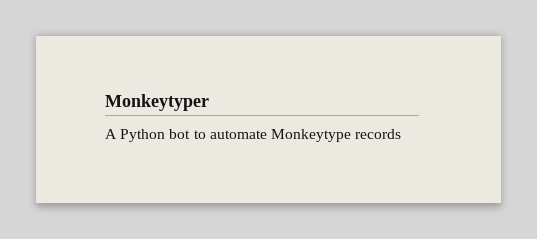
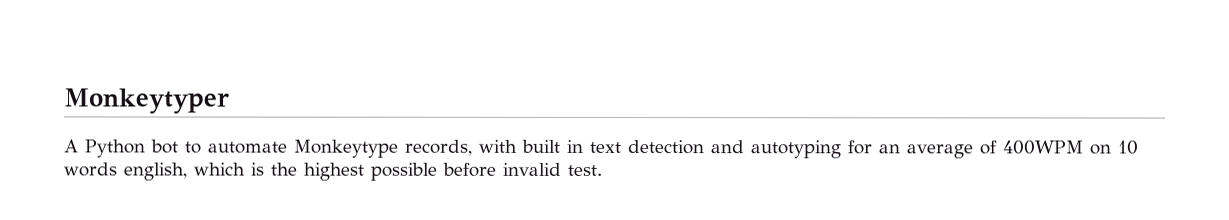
- A Python bot to automate Monkeytype records
+ A Python bot to automate Monkeytype records, with built in text detection and autotyping for an average of 400WPM on 10 words english, which is the highest possible before invalid test.

